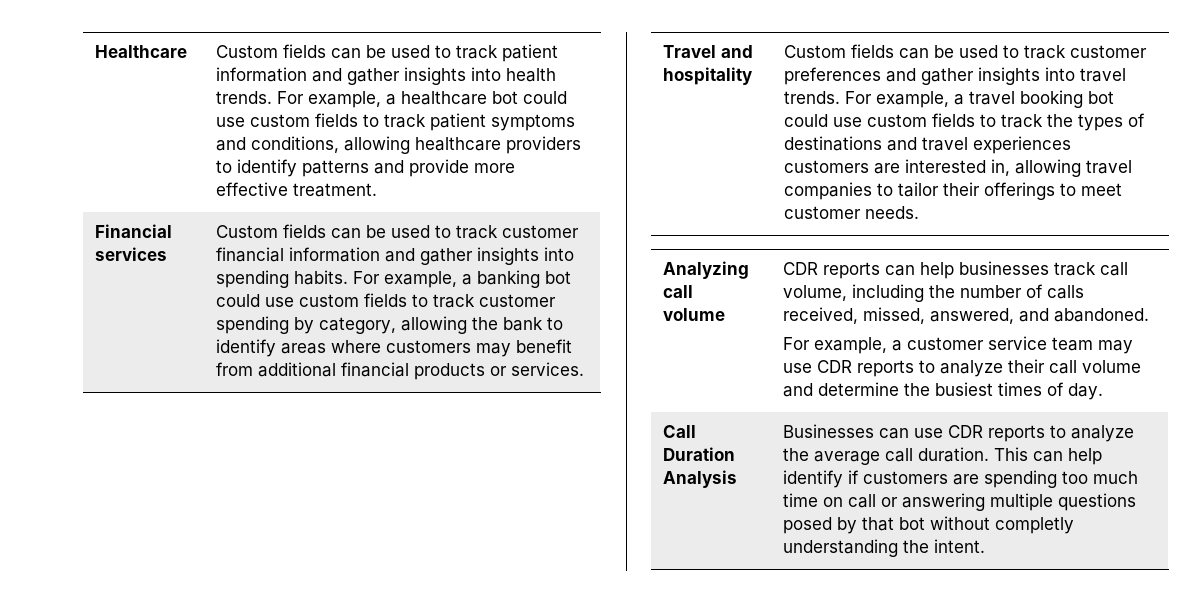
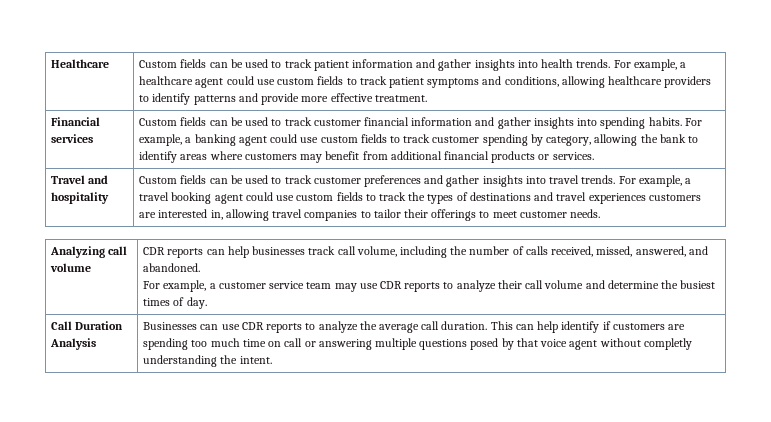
- For example, a healthcare bot could use custom fields to track patient symptoms and conditions, allowing healthcare providers to identify patterns and provide more effective treatment.
+ For example, a healthcare agent could use custom fields to track patient symptoms and conditions, allowing healthcare providers to identify patterns and provide more effective treatment.
- For example, a banking bot could use custom fields to track customer spending by category, allowing the bank to identify areas where customers may benefit from additional financial products or services.
+ For example, a banking agent could use custom fields to track customer spending by category, allowing the bank to identify areas where customers may benefit from additional financial products or services.
- For example, a travel booking bot could use custom fields to track the types of destinations and travel experiences customers are interested in, allowing travel companies to tailor their offerings to meet customer needs.
+ For example, a travel booking agent could use custom fields to track the types of destinations and travel experiences customers are interested in, allowing travel companies to tailor their offerings to meet customer needs.
- This can help identify if customers are spending too much time on call or answering multiple questions posed by that bot without completly understanding the intent.
+ This can help identify if customers are spending too much time on call or answering multiple questions posed by that voice agent without completly understanding the intent.

